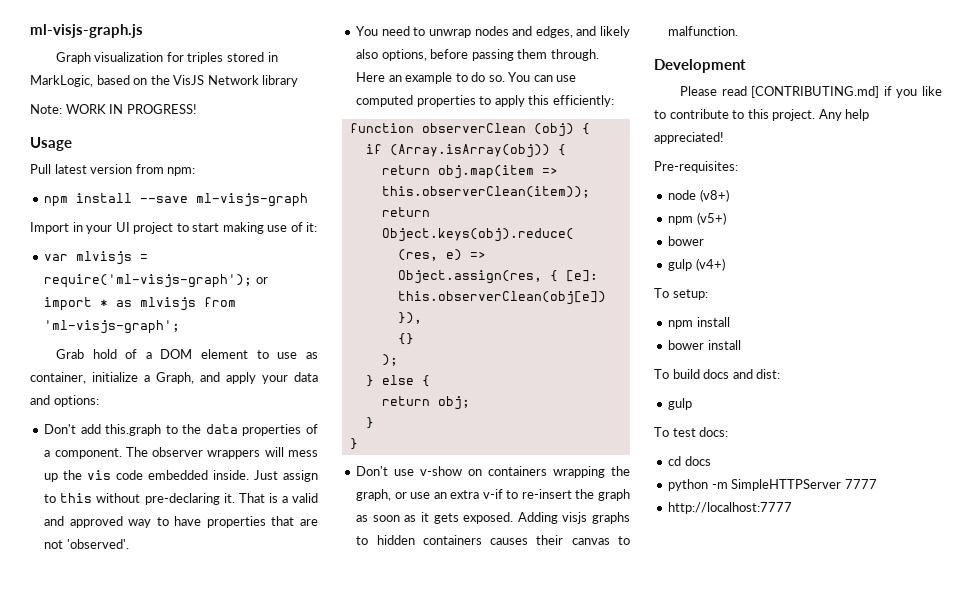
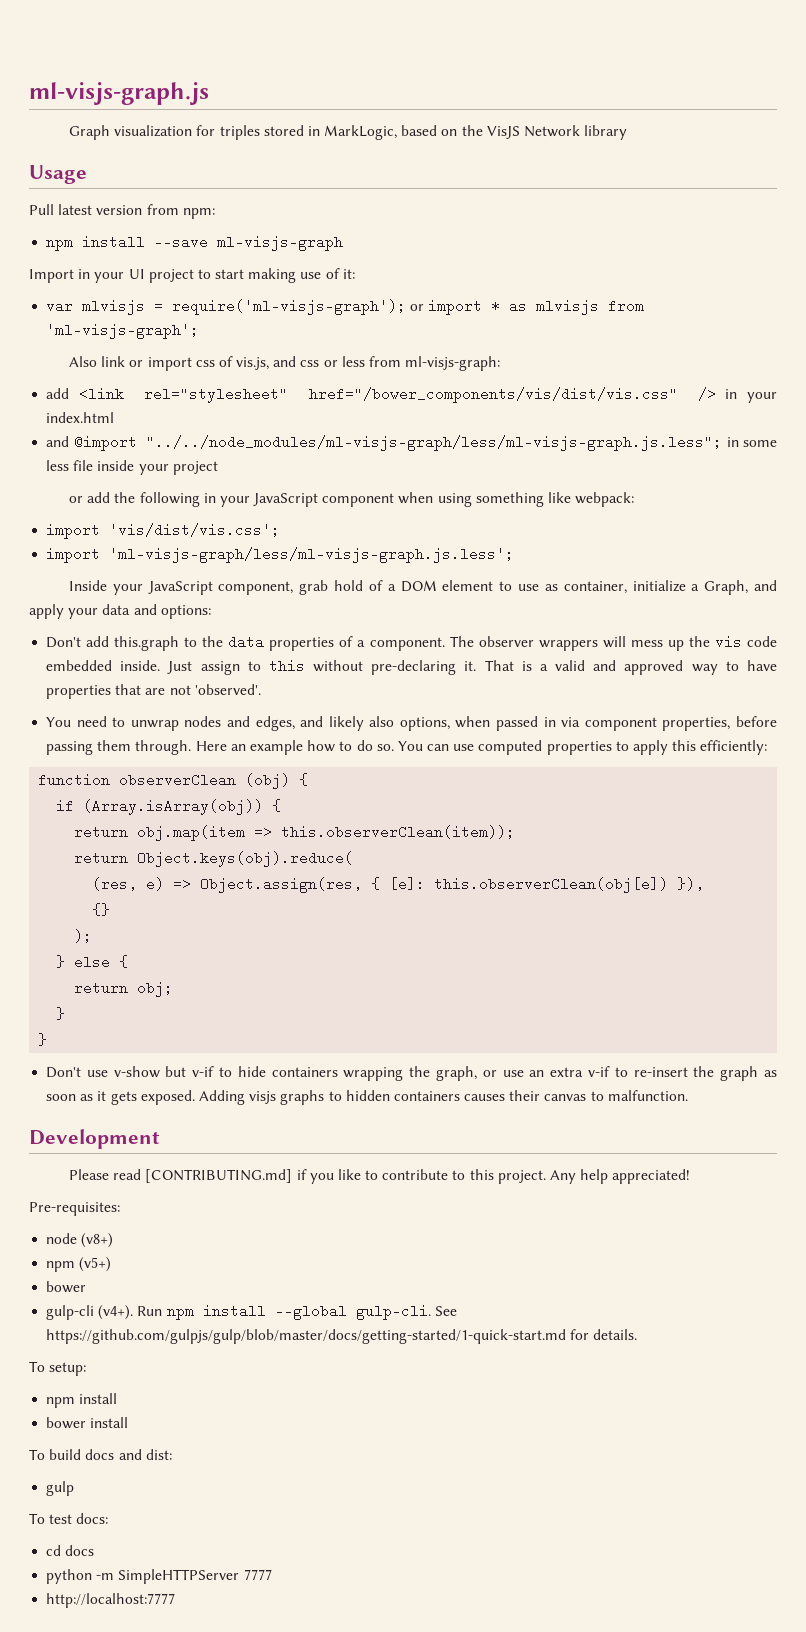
- Note: WORK IN PROGRESS!
- Grab hold of a DOM element to use as container, initialize a Graph, and apply your data and options:
+ Also link or import css of vis.js, and css or less from ml-visjs-graph:
+ add <link rel="stylesheet" href="/bower_components/vis/dist/vis.css" /> in your index.html
+ and @import "../../node_modules/ml-visjs-graph/less/ml-visjs-graph.js.less"; in some less file inside your project
+ or add the following in your JavaScript component when using something like webpack:
+ import 'vis/dist/vis.css';
+ import 'ml-visjs-graph/less/ml-visjs-graph.js.less';
+ Inside your JavaScript component, grab hold of a DOM element to use as container, initialize a Graph, and apply your data and options:
- You need to unwrap nodes and edges, and likely also options, before passing them through.
+ You need to unwrap nodes and edges, and likely also options, when passed in via component properties, before passing them through.
- Here an example to do so.
+ Here an example how to do so.
- Don't use v-show on containers wrapping the graph, or use an extra v-if to re-insert the graph as soon as it gets exposed.
+ Don't use v-show but v-if to hide containers wrapping the graph, or use an extra v-if to re-insert the graph as soon as it gets exposed.
- gulp (v4+)
+ gulp-cli (v4+). Run npm install --global gulp-cli. See https://github.com/gulpjs/gulp/blob/master/docs/getting-started/1-quick-start.md for details.

